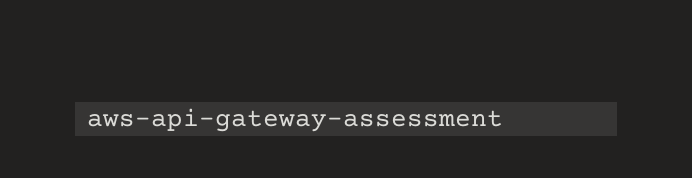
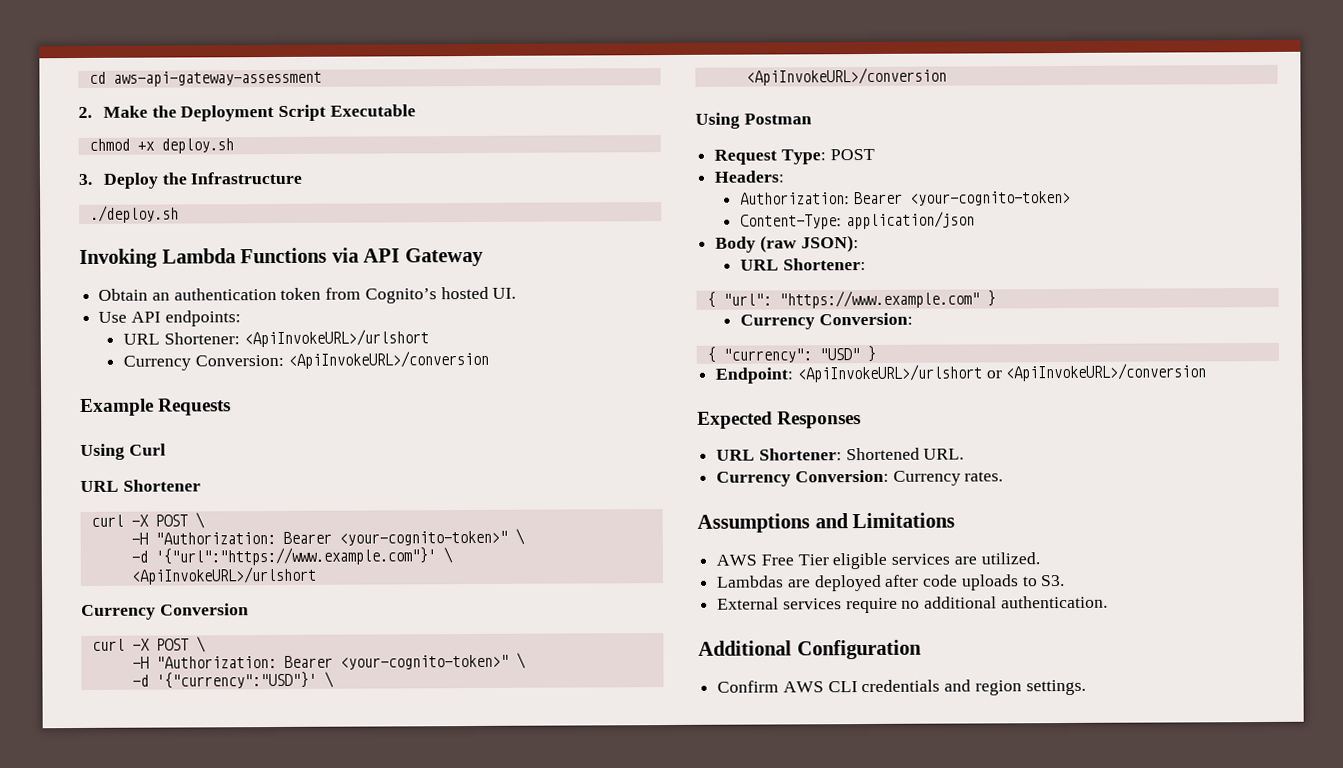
- aws-api-gateway-assessment
+ cd aws-api-gateway-assessment
+ 2. Make the Deployment Script Executable
+ chmod +x deploy.sh
+ 3. Deploy the Infrastructure
+ ./deploy.sh
+ Invoking Lambda Functions via API Gateway
+ Obtain an authentication token from Cognito’s hosted UI.
+ Use API endpoints:
+ URL Shortener: <ApiInvokeURL>/urlshort
+ Currency Conversion: <ApiInvokeURL>/conversion
+ Example Requests
+ Using Curl
+ URL Shortener
+ curl -X POST \
+ -H "Authorization: Bearer <your-cognito-token>" \
+ -d '{"url":"https://www.example.com"}' \
+ <ApiInvokeURL>/urlshort
+ Currency Conversion
+ curl -X POST \
+ -H "Authorization: Bearer <your-cognito-token>" \
+ -d '{"currency":"USD"}' \
+ <ApiInvokeURL>/conversion
+ Using Postman
+ Request Type: POST
+ Headers:
+ Authorization: Bearer <your-cognito-token>
+ Content-Type: application/json
+ Body (raw JSON):
+ URL Shortener:
+ { "url": "https://www.example.com" }
+ Currency Conversion:
+ { "currency": "USD" }
+ Endpoint: <ApiInvokeURL>/urlshort or <ApiInvokeURL>/conversion
+ Expected Responses
+ URL Shortener: Shortened URL.
+ Currency Conversion: Currency rates.
+ Assumptions and Limitations
+ AWS Free Tier eligible services are utilized.
+ Lambdas are deployed after code uploads to S3.
+ External services require no additional authentication.
+ Additional Configuration
+ Confirm AWS CLI credentials and region settings.

